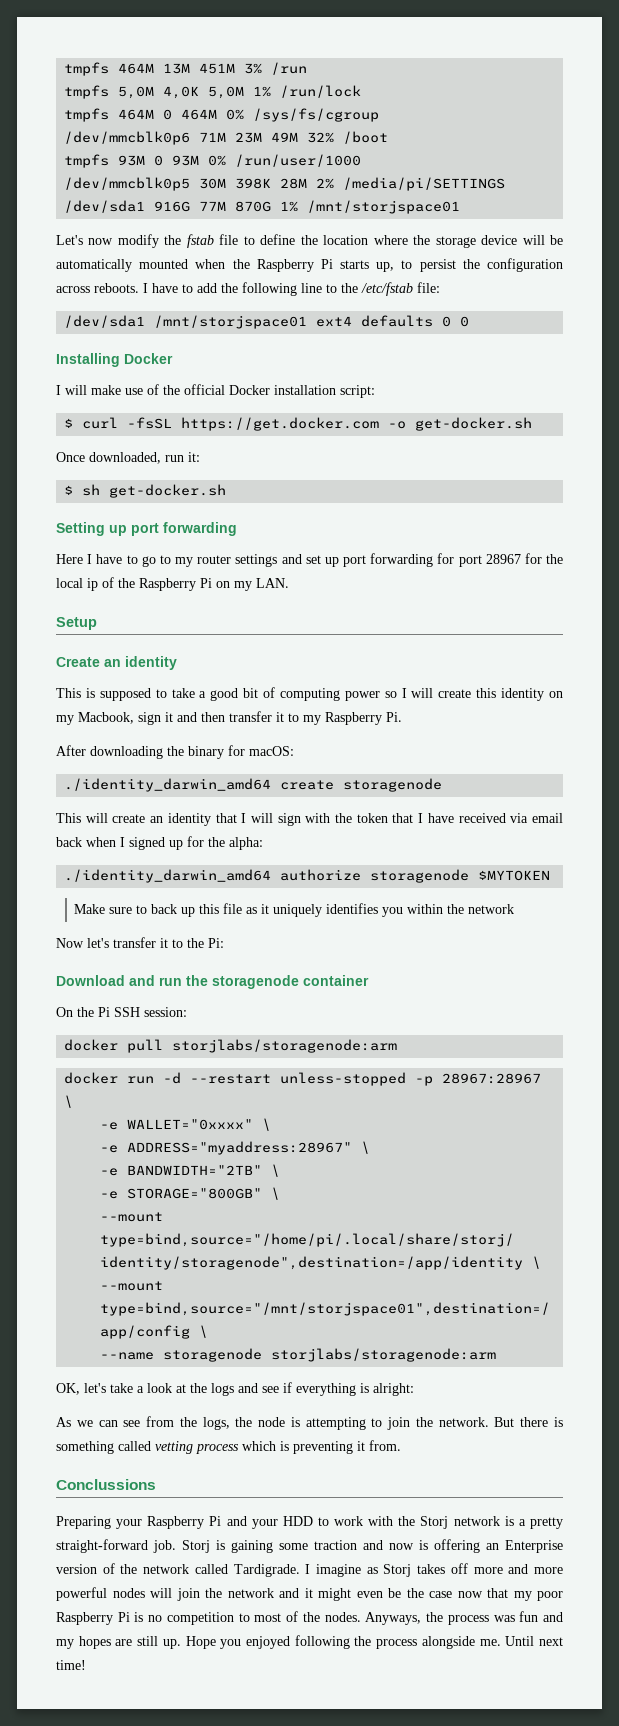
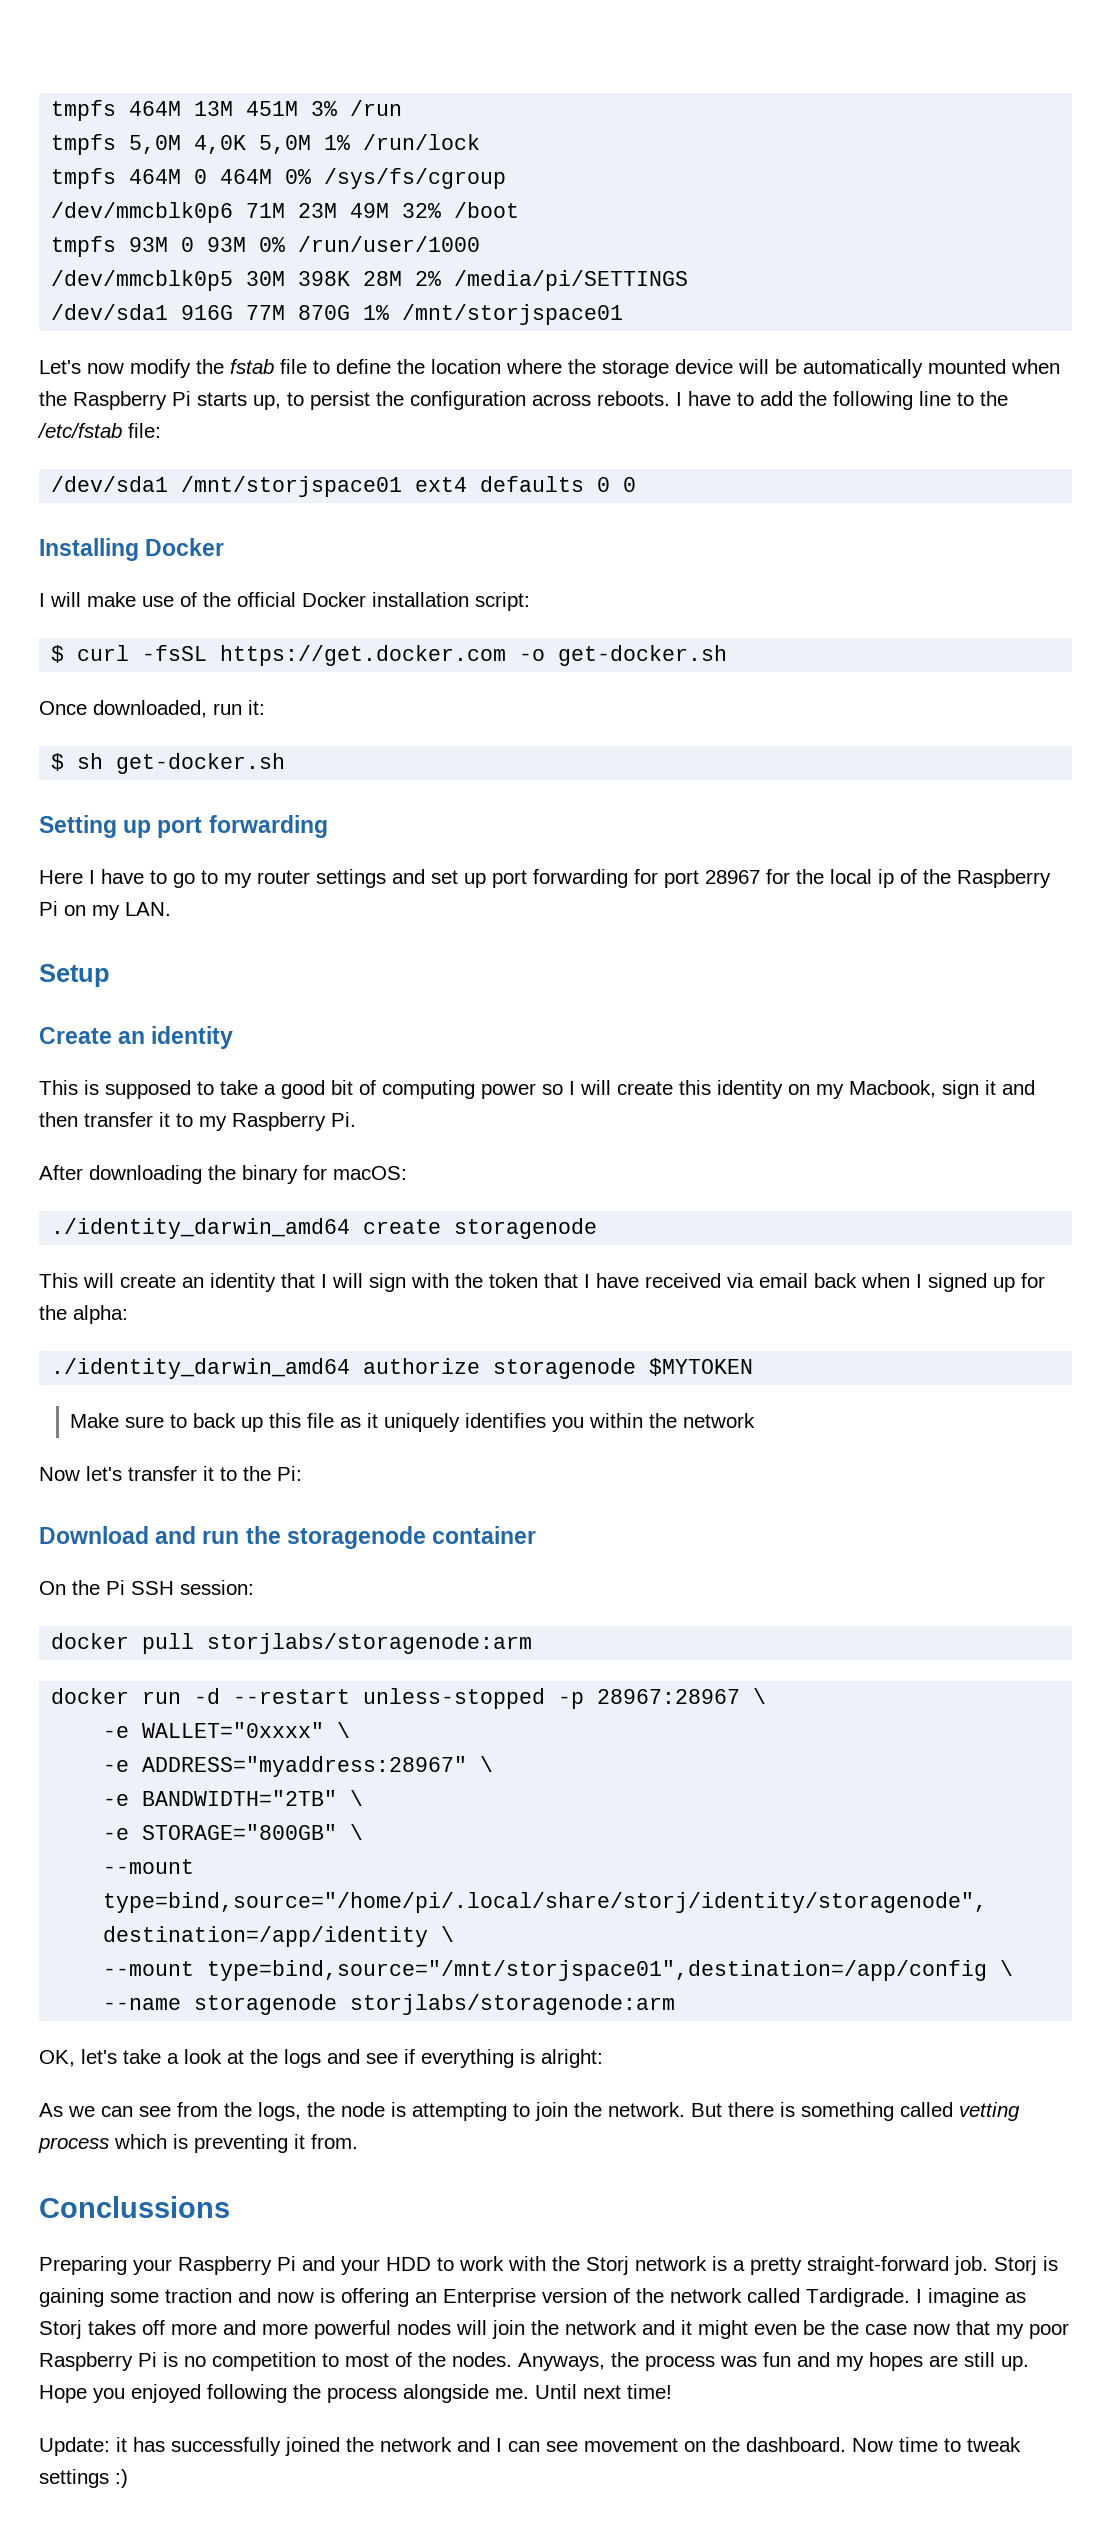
+ Update: it has successfully joined the network and I can see movement on the dashboard. Now time to tweak settings :)

